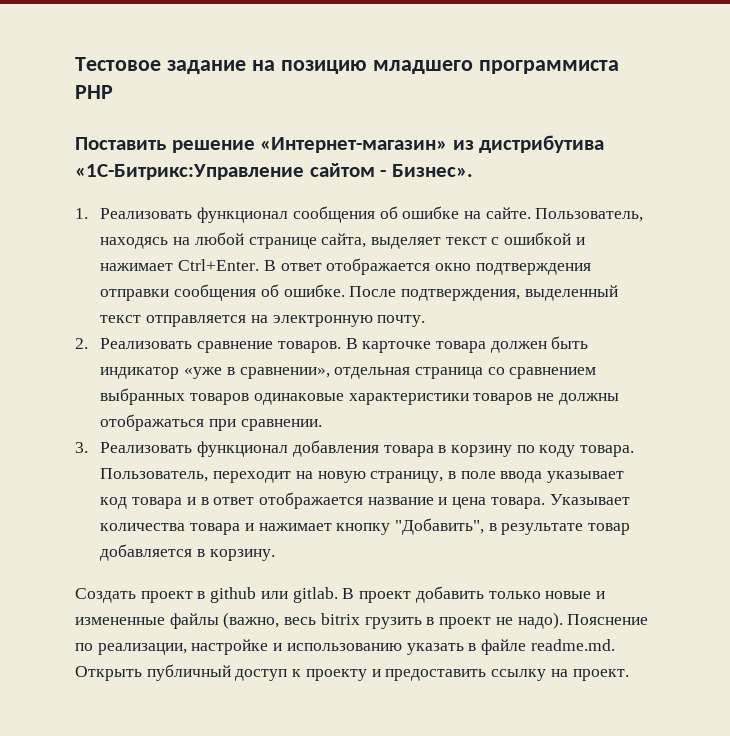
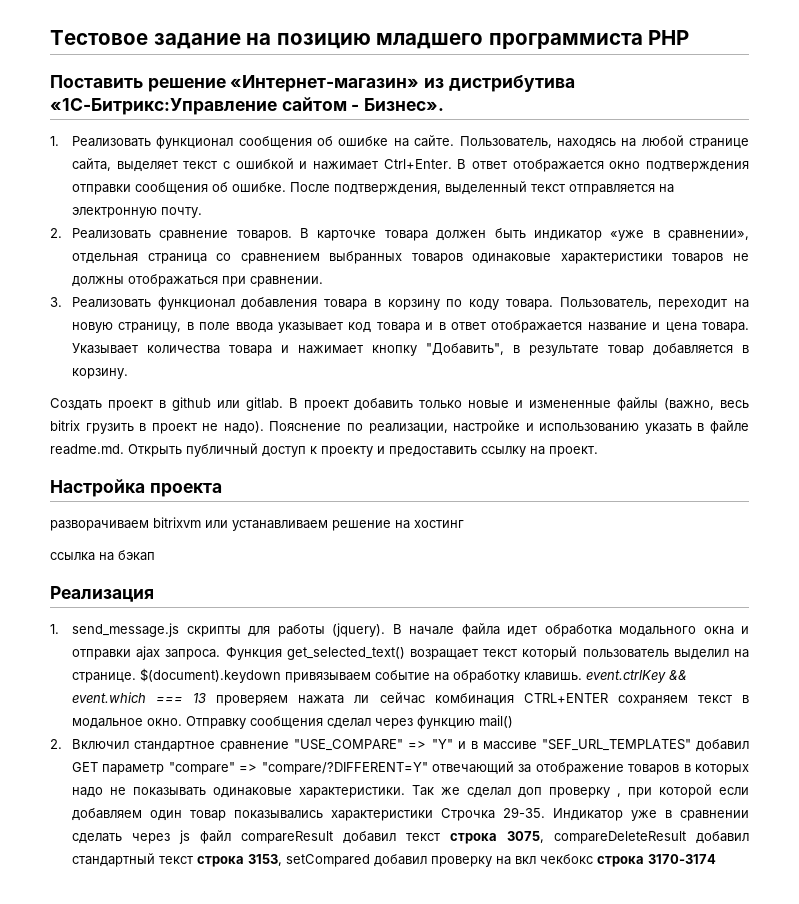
+ Настройка проекта
+ разворачиваем bitrixvm или устанавливаем решение на хостинг
+ ссылка на бэкап
+ Реализация
+ 1. send_message.js скрипты для работы (jquery). В начале файла идет обработка модального окна и отправки ajax запроса. Функция get_selected_text() возращает текст который пользователь выделил на странице. $(document).keydown привязываем событие на обработку клавишь. event.ctrlKey && event.which === 13 проверяем нажата ли сейчас комбинация CTRL+ENTER сохраняем текст в модальное окно. Отправку сообщения сделал через функцию mail()
+ 2. Включил стандартное сравнение "USE_COMPARE" => "Y" и в массиве "SEF_URL_TEMPLATES" добавил GET параметр "compare" => "compare/?DIFFERENT=Y" отвечающий за отображение товаров в которых надо не показывать одинаковые характеристики. Так же сделал доп проверку , при которой если добавляем один товар показывались характеристики Строчка 29-35. Индикатор уже в сравнении сделать через js файл compareResult добавил текст строка 3075, compareDeleteResult добавил стандартный текст строка 3153, setCompared добавил проверку на вкл чекбокс строка 3170-3174

